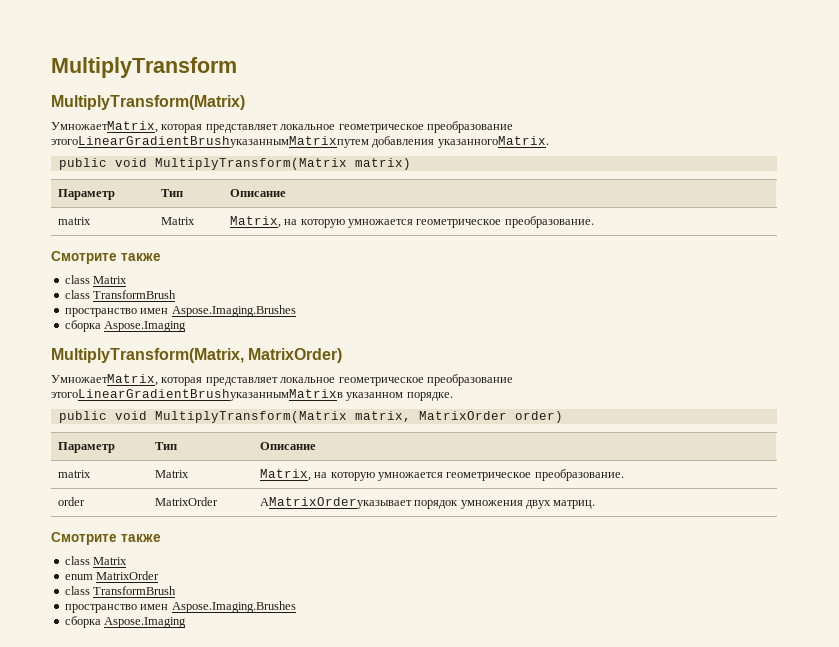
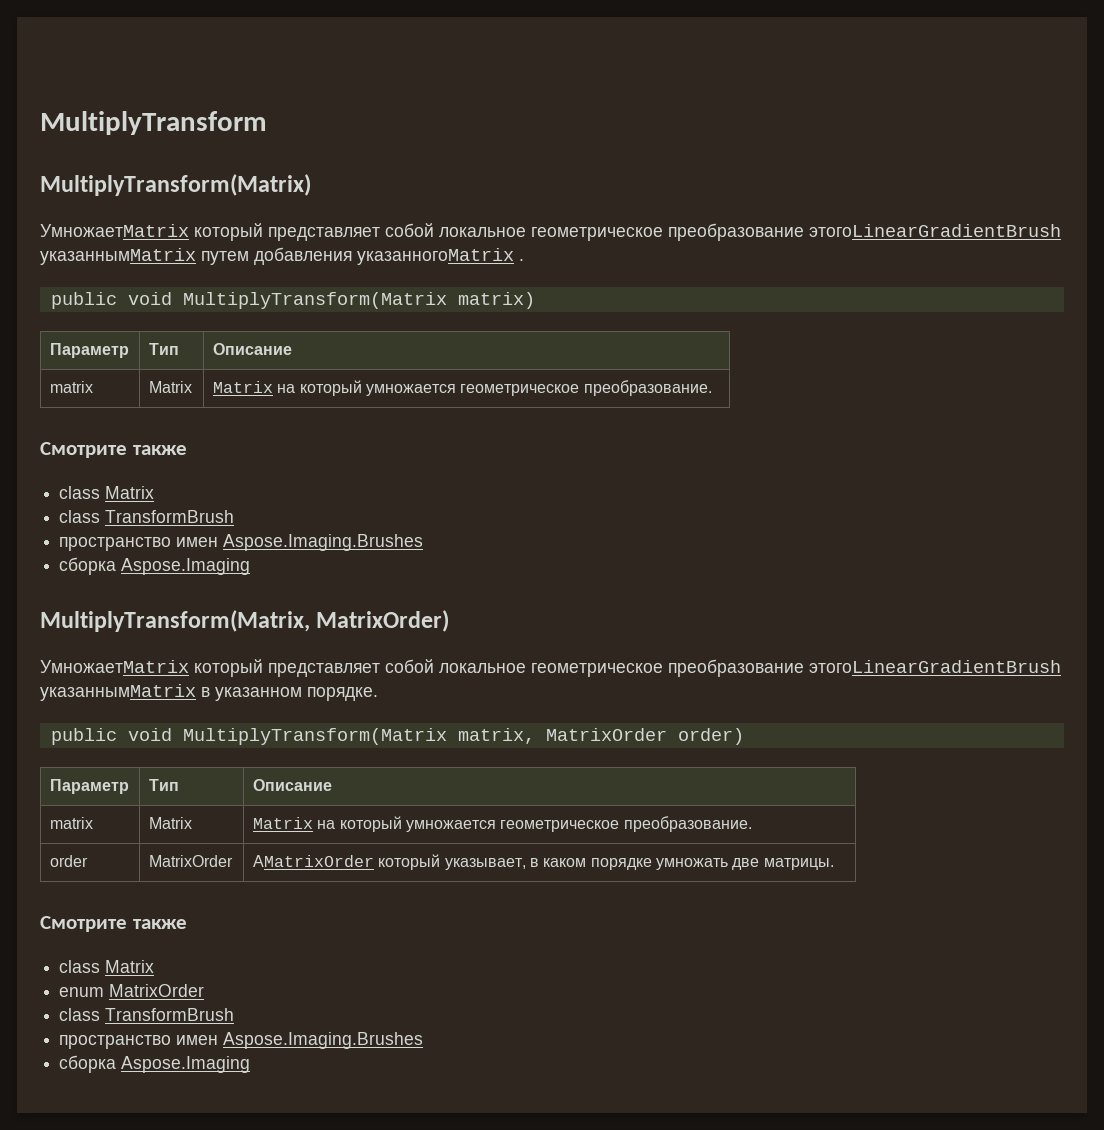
- УмножаетMatrix, которая представляет локальное геометрическое преобразование этогоLinearGradientBrushуказаннымMatrixпутем добавления указанногоMatrix.
+ УмножаетMatrix который представляет собой локальное геометрическое преобразование этогоLinearGradientBrush указаннымMatrix путем добавления указанногоMatrix .
  public void MultiplyTransform(Matrix matrix)
  Параметр | Тип | Описание
- matrix | Matrix | Matrix, на которую умножается геометрическое преобразование.
+ matrix | Matrix | Matrix на который умножается геометрическое преобразование.
- УмножаетMatrix, которая представляет локальное геометрическое преобразование этогоLinearGradientBrushуказаннымMatrixв указанном порядке.
+ УмножаетMatrix который представляет собой локальное геометрическое преобразование этогоLinearGradientBrush указаннымMatrix в указанном порядке.
  public void MultiplyTransform(Matrix matrix, MatrixOrder order)
  Параметр | Тип | Описание
- matrix | Matrix | Matrix, на которую умножается геометрическое преобразование.
+ matrix | Matrix | Matrix на который умножается геометрическое преобразование.
- order | MatrixOrder | AMatrixOrderуказывает порядок умножения двух матриц.
+ order | MatrixOrder | АMatrixOrder который указывает, в каком порядке умножать две матрицы.

